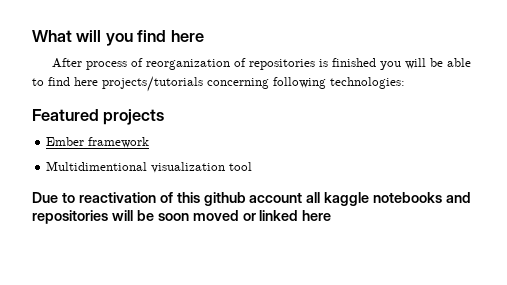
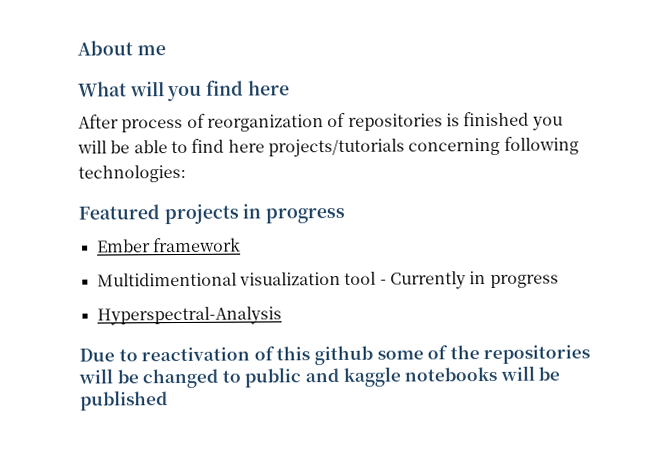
+ About me
- Featured projects
+ Featured projects in progress
- Multidimentional visualization tool
+ Multidimentional visualization tool - Currently in progress
+ Hyperspectral-Analysis
- Due to reactivation of this github account all kaggle notebooks and repositories will be soon moved or linked here
+ Due to reactivation of this github some of the repositories will be changed to public and kaggle notebooks will be published

